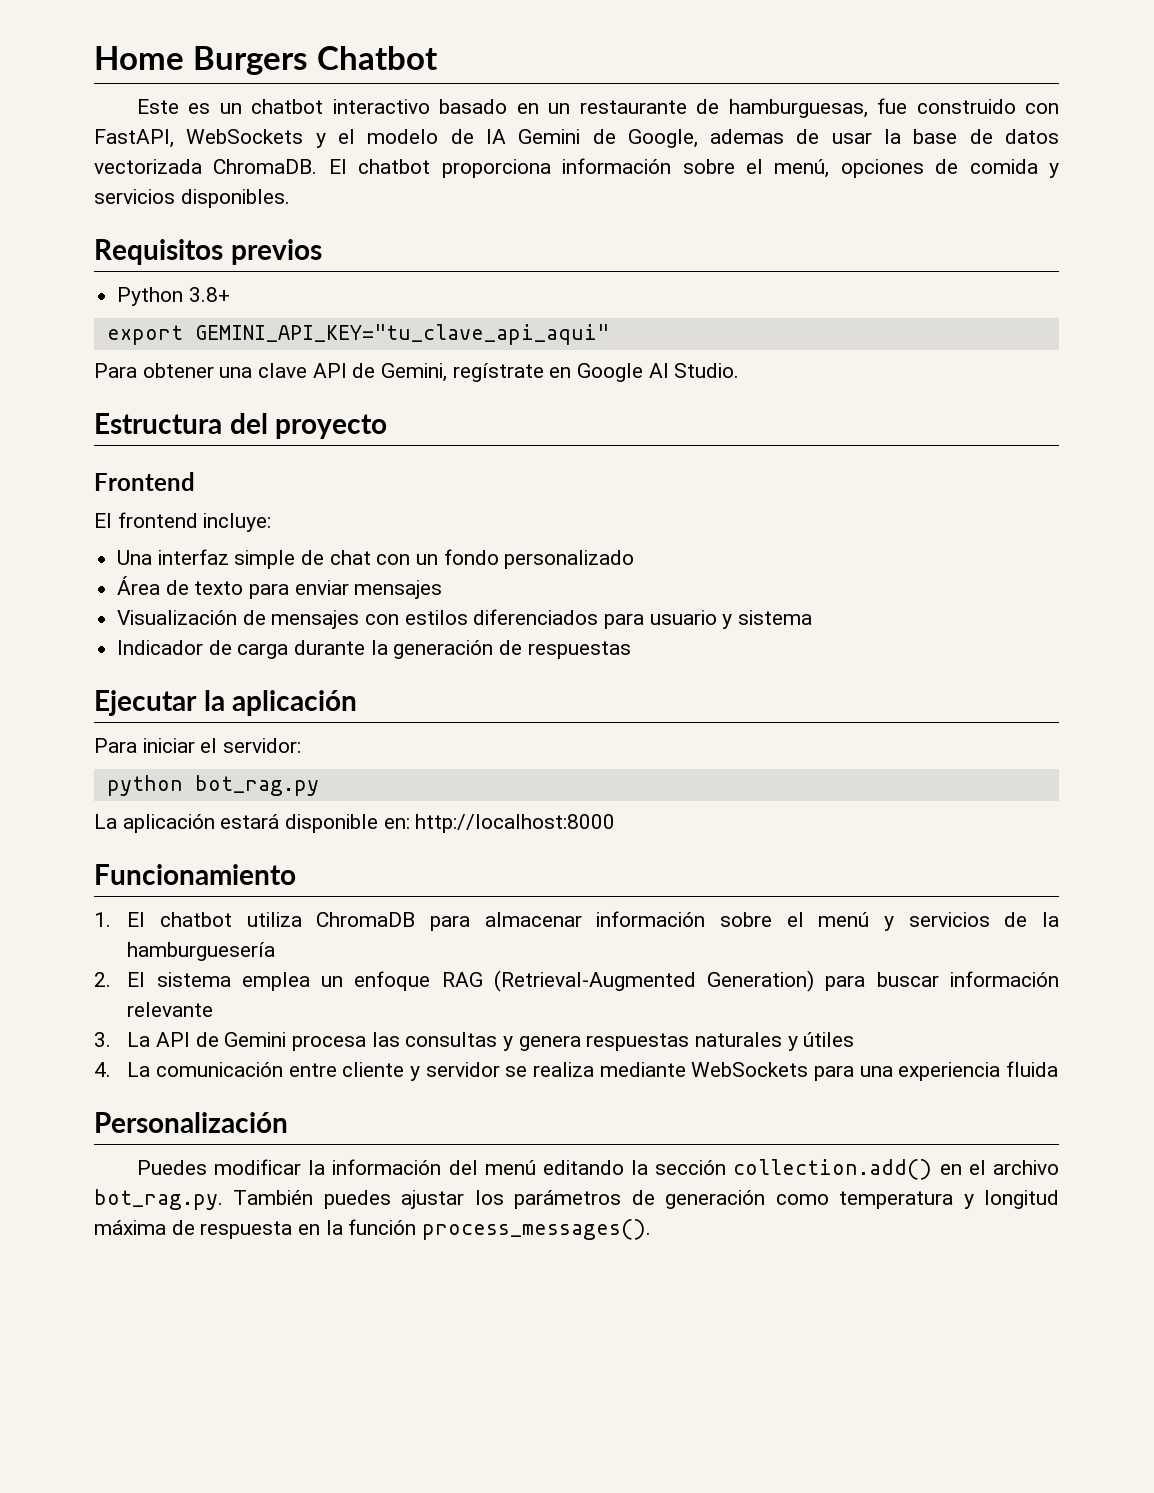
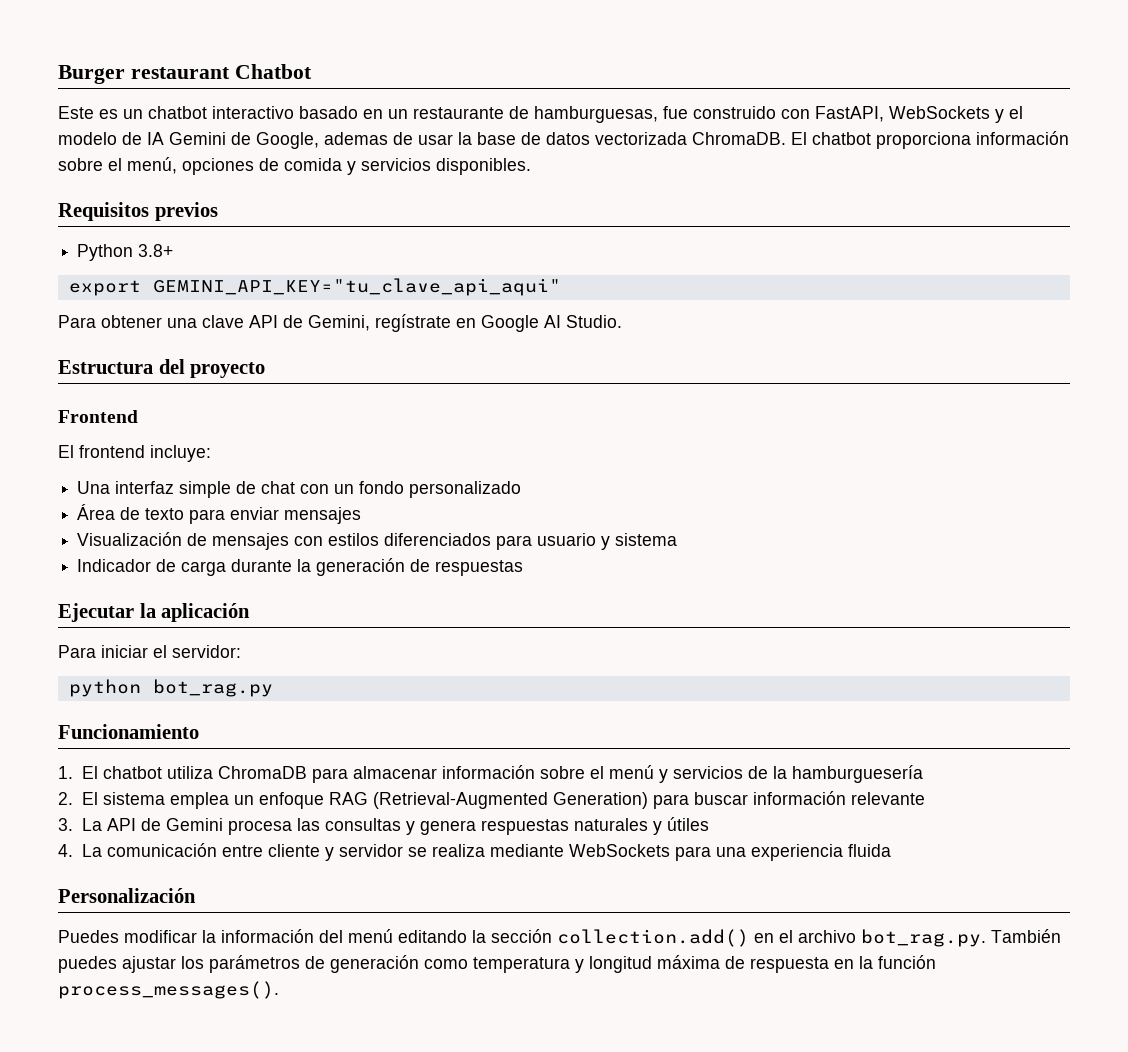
- Home Burgers Chatbot
+ Burger restaurant Chatbot
- La aplicación estará disponible en: http://localhost:8000

